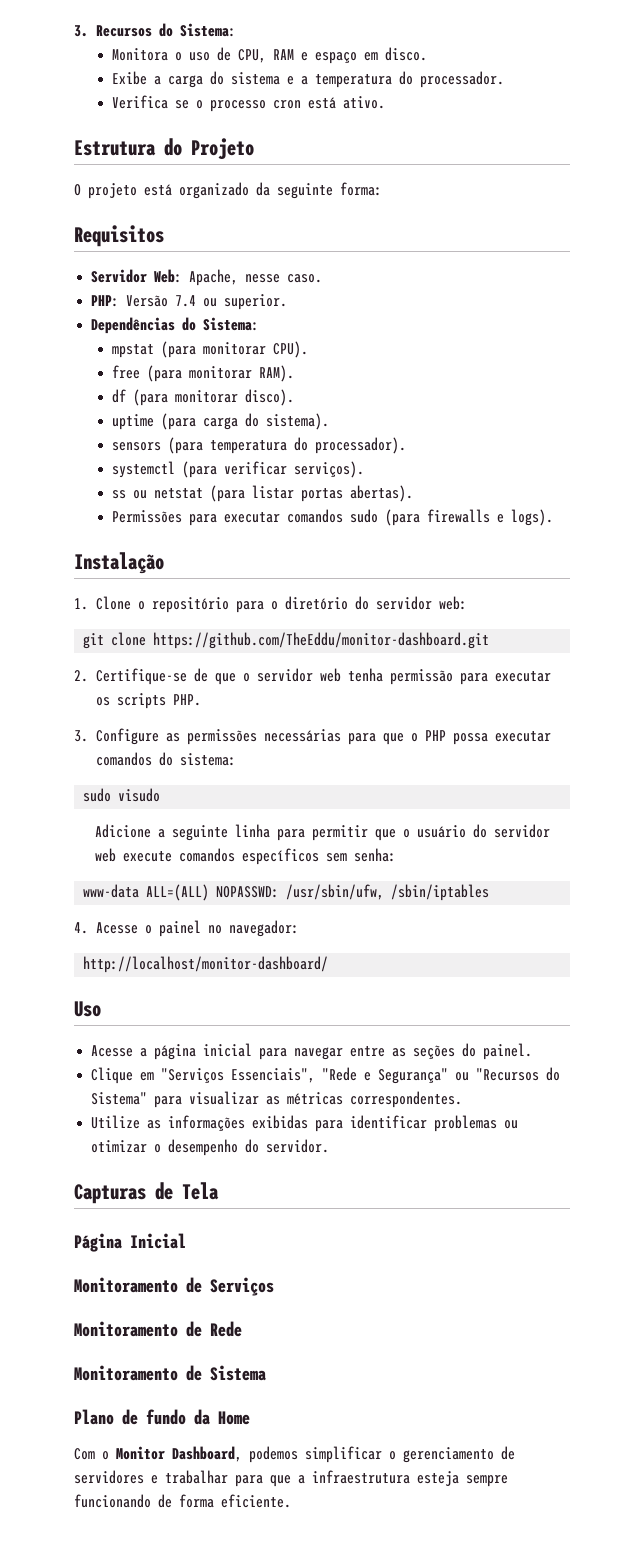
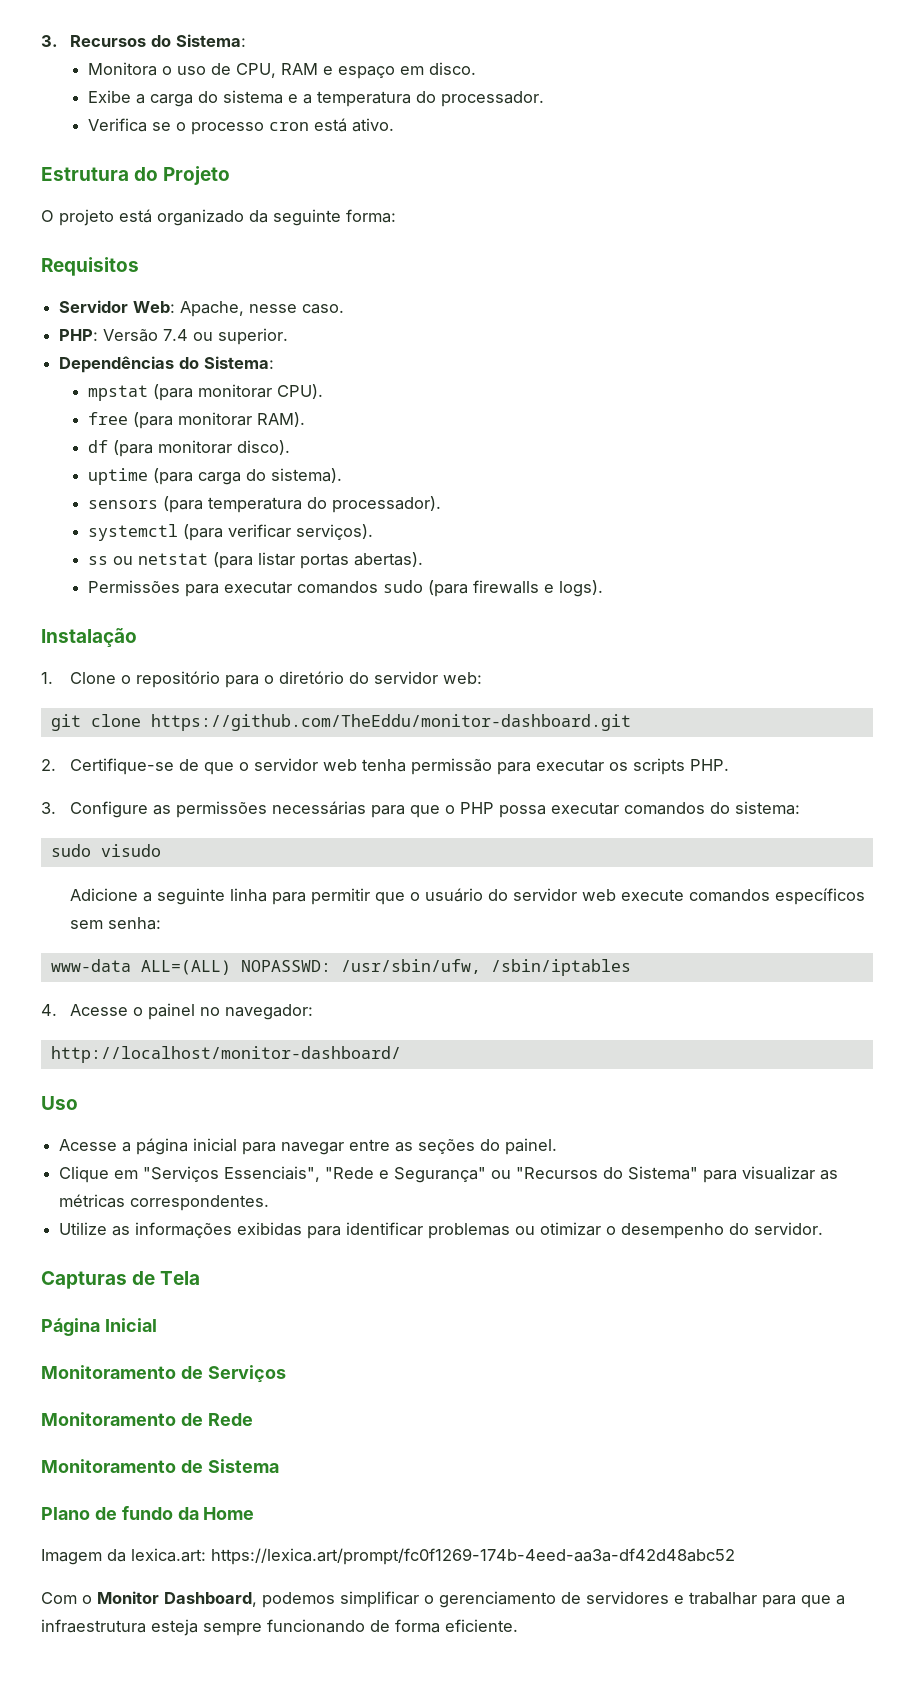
+ Imagem da lexica.art: https://lexica.art/prompt/fc0f1269-174b-4eed-aa3a-df42d48abc52

